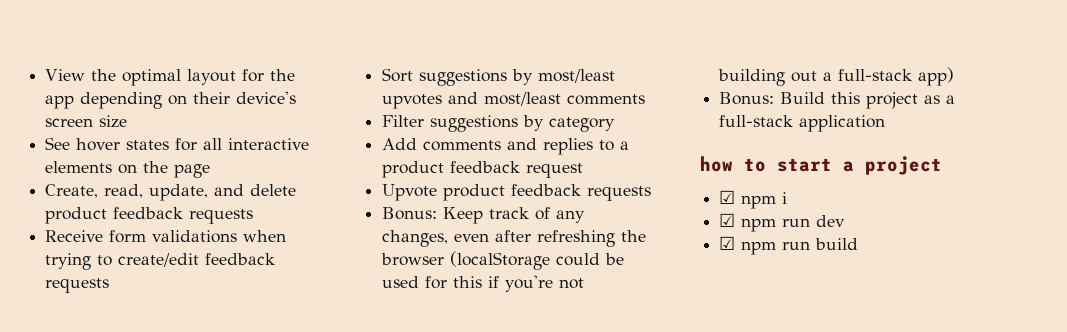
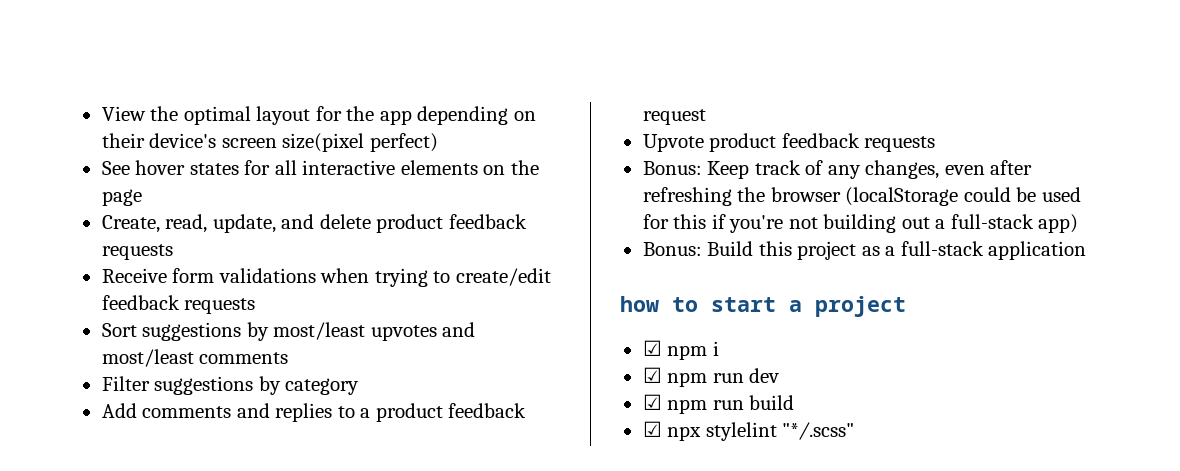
- View the optimal layout for the app depending on their device's screen size
+ View the optimal layout for the app depending on their device's screen size(pixel perfect)
+ ☑ npx stylelint "*/.scss"

